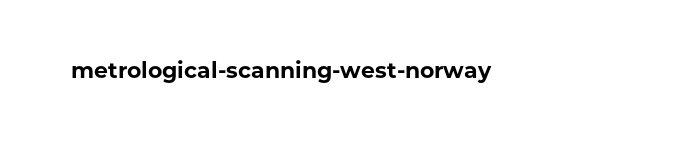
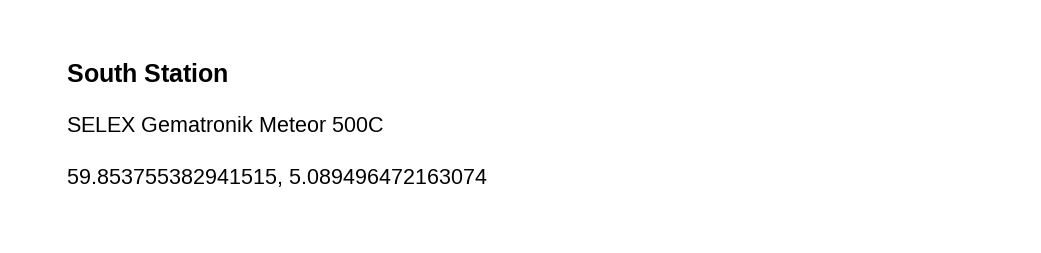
- metrological-scanning-west-norway
+ South Station
+ SELEX Gematronik Meteor 500C
+ 59.853755382941515, 5.089496472163074

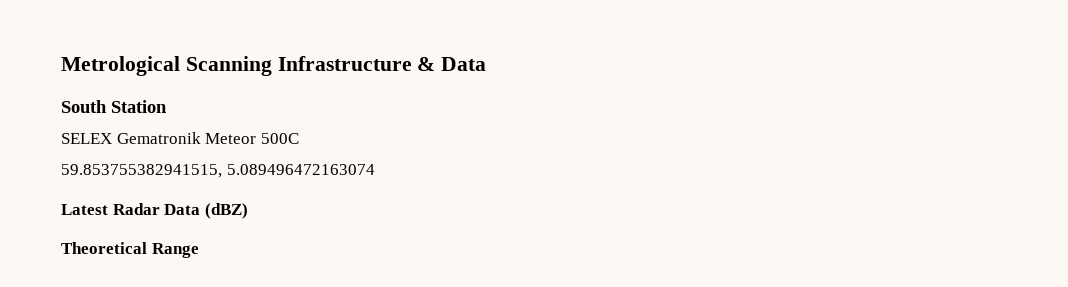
+ Metrological Scanning Infrastructure & Data
+ Latest Radar Data (dBZ)
+ Theoretical Range

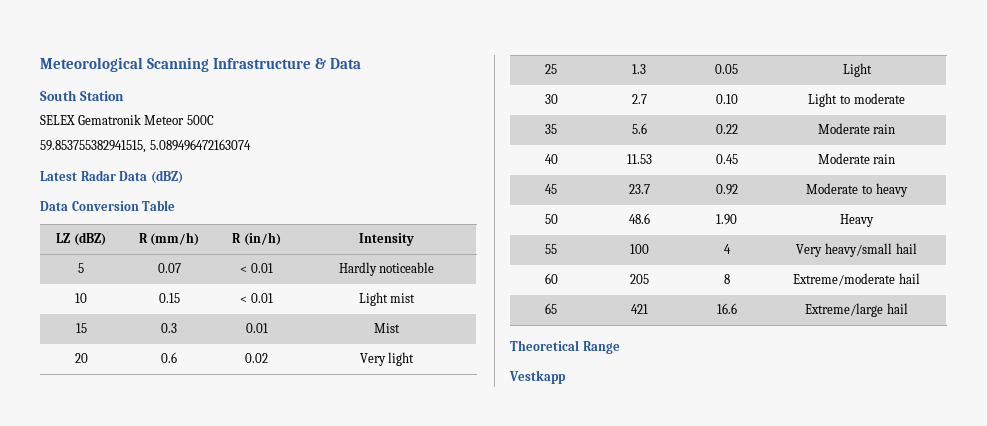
- Metrological Scanning Infrastructure & Data
+ Meteorological Scanning Infrastructure & Data
+ Data Conversion Table
+ LZ (dBZ) | R (mm/h) | R (in/h) | Intensity
+ 5 | 0.07 | < 0.01 | Hardly noticeable
+ 10 | 0.15 | < 0.01 | Light mist
+ 15 | 0.3 | 0.01 | Mist
+ 20 | 0.6 | 0.02 | Very light
+ 25 | 1.3 | 0.05 | Light
+ 30 | 2.7 | 0.10 | Light to moderate
+ 35 | 5.6 | 0.22 | Moderate rain
+ 40 | 11.53 | 0.45 | Moderate rain
+ 45 | 23.7 | 0.92 | Moderate to heavy
+ 50 | 48.6 | 1.90 | Heavy
+ 55 | 100 | 4 | Very heavy/small hail
+ 60 | 205 | 8 | Extreme/moderate hail
+ 65 | 421 | 16.6 | Extreme/large hail
+ Vestkapp

